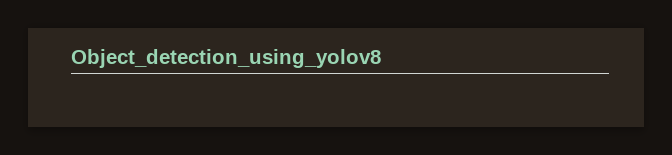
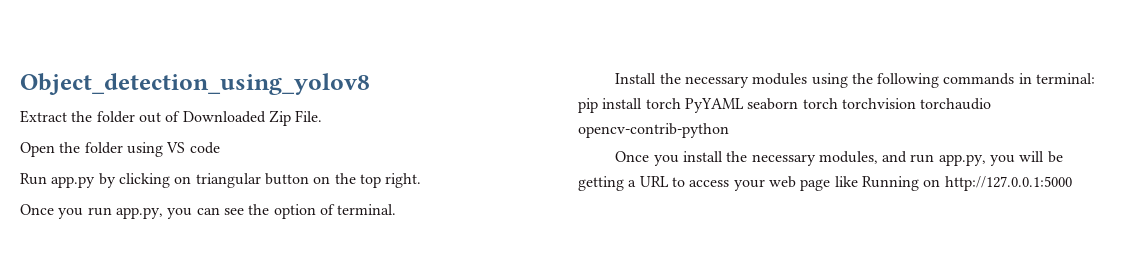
+ Extract the folder out of Downloaded Zip File.
+ Open the folder using VS code
+ Run app.py by clicking on triangular button on the top right.
+ Once you run app.py, you can see the option of terminal.
+ Install the necessary modules using the following commands in terminal: pip install torch PyYAML seaborn torch torchvision torchaudio opencv-contrib-python
+ Once you install the necessary modules, and run app.py, you will be getting a URL to access your web page like Running on http://127.0.0.1:5000

